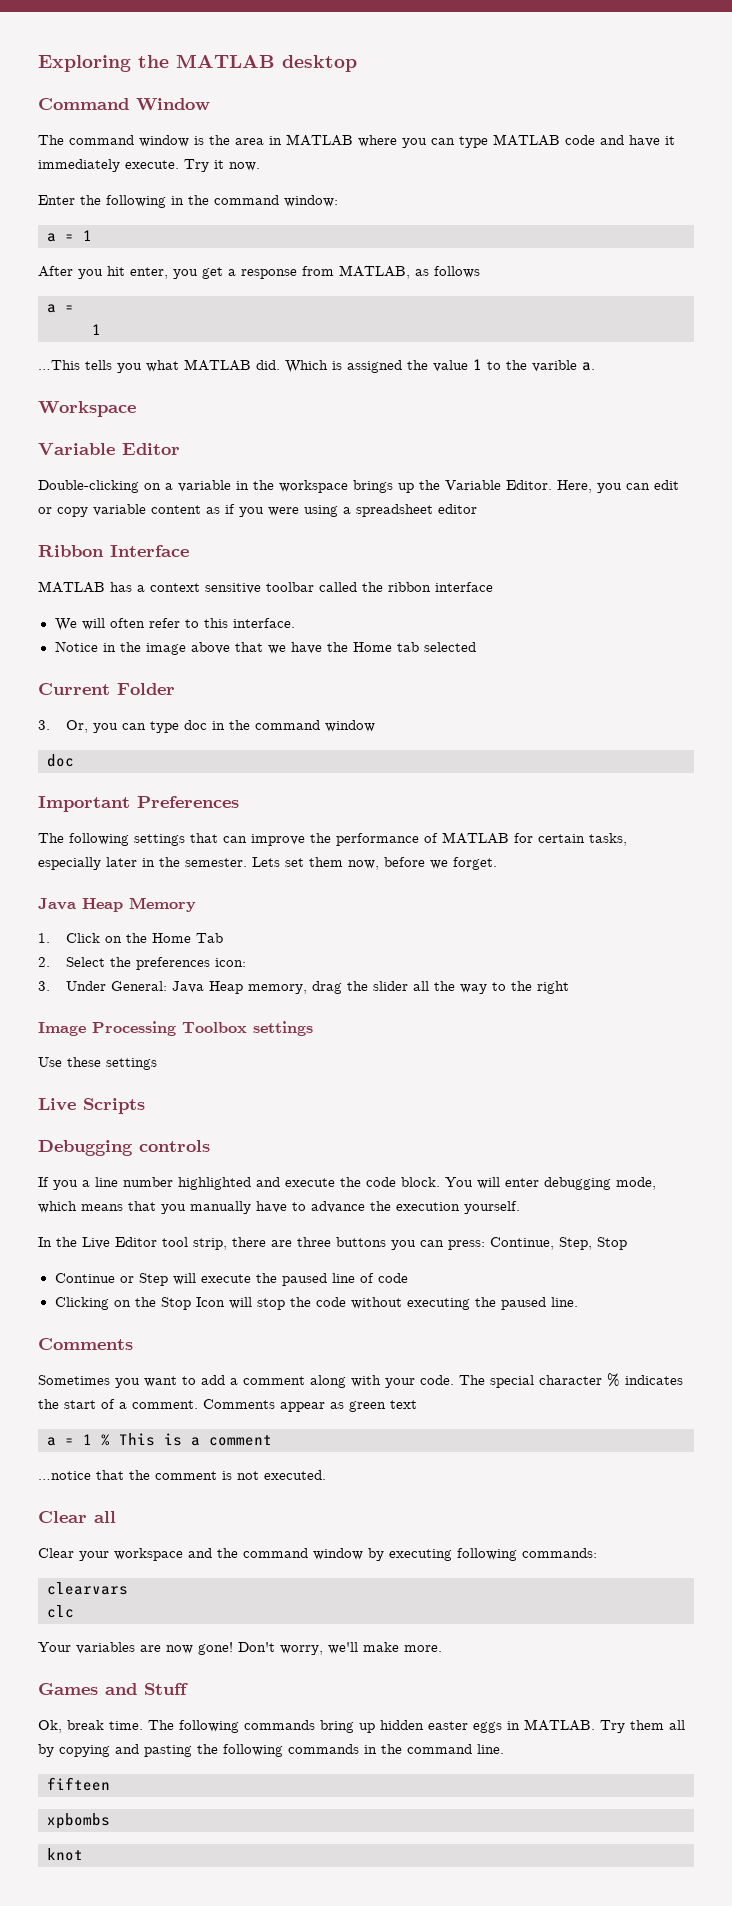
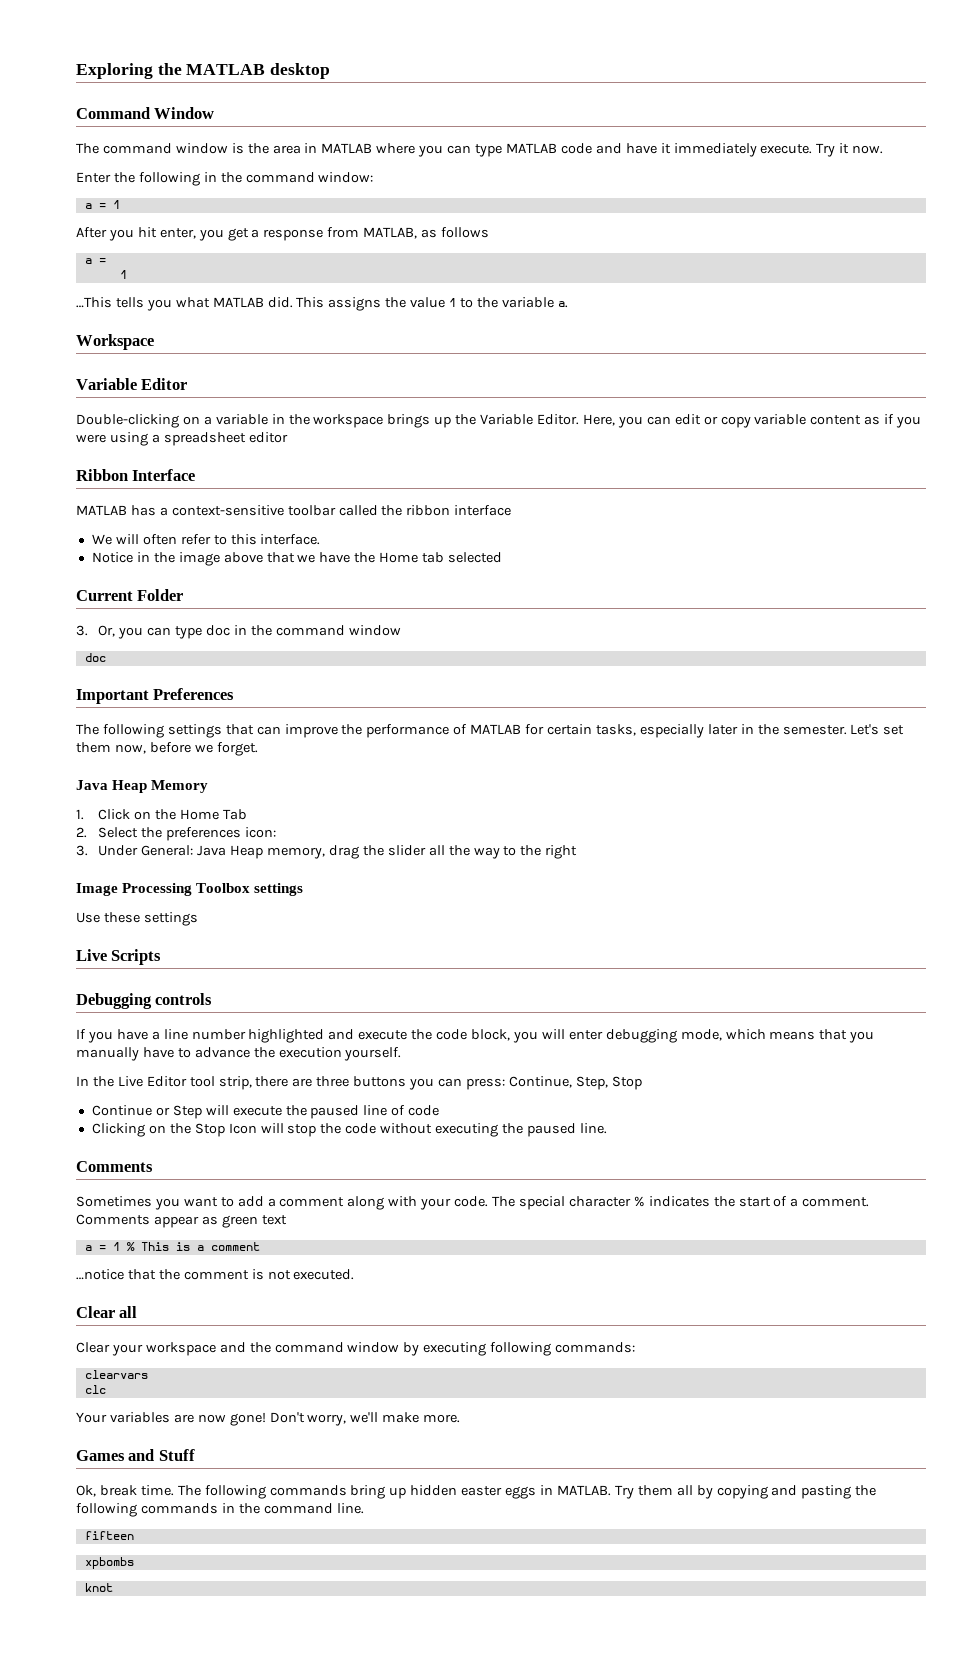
- Which is assigned the value 1 to the varible a.
+ This assigns the value 1 to the variable a.
- MATLAB has a context sensitive toolbar called the ribbon interface
+ MATLAB has a context-sensitive toolbar called the ribbon interface
- Lets set them now, before we forget.
+ Let's set them now, before we forget.
- If you a line number highlighted and execute the code block. You will enter debugging mode, which means that you manually have to advance the execution yourself.
+ If you have a line number highlighted and execute the code block, you will enter debugging mode, which means that you manually have to advance the execution yourself.

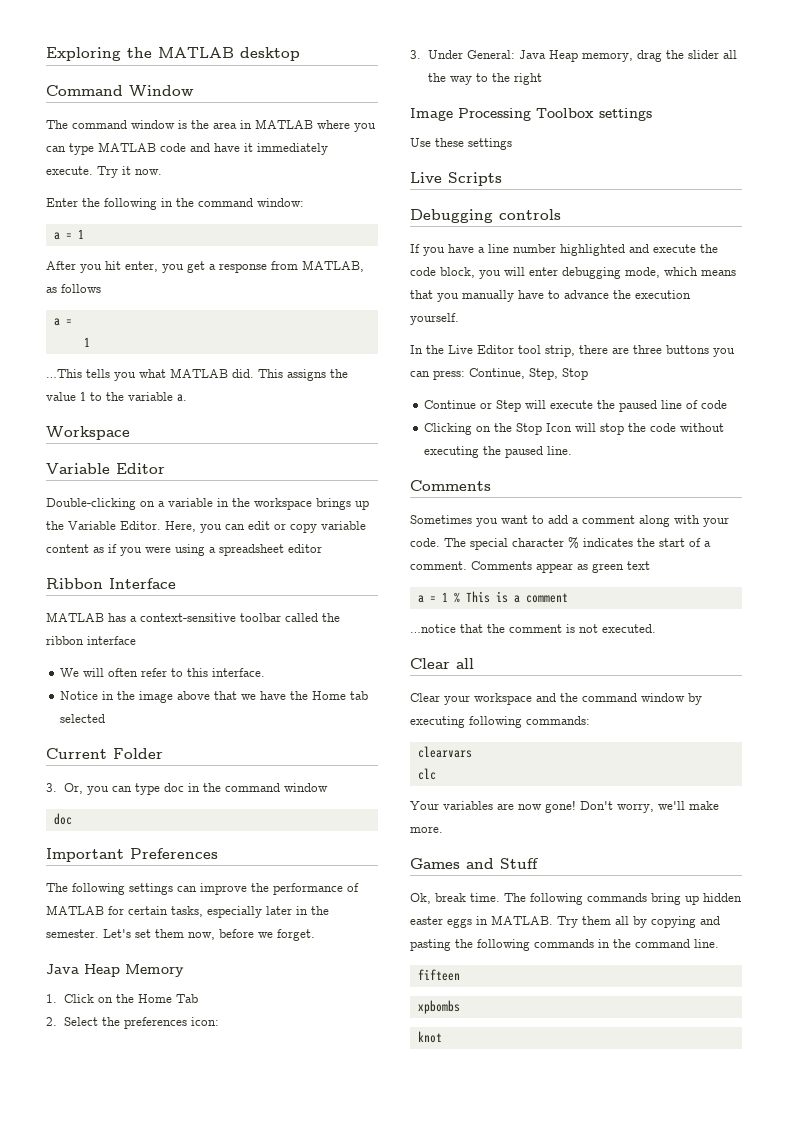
- The following settings that can improve the performance of MATLAB for certain tasks, especially later in the semester.
+ The following settings can improve the performance of MATLAB for certain tasks, especially later in the semester.

